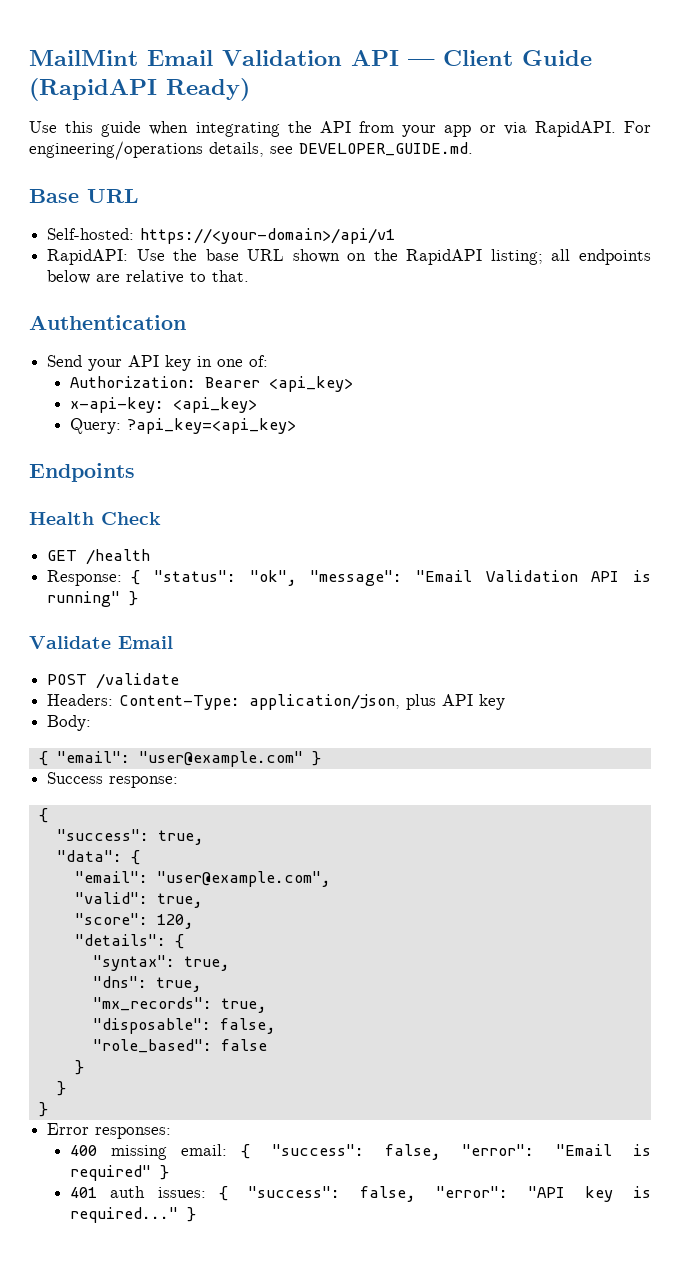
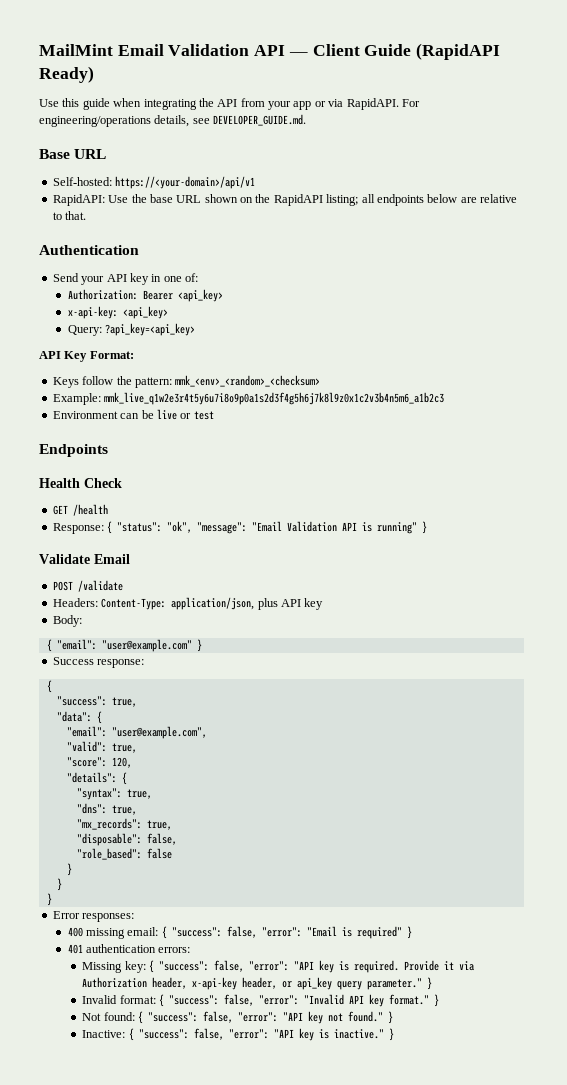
+ API Key Format:
+ Keys follow the pattern: mmk_<env>_<random>_<checksum>
+ Example: mmk_live_q1w2e3r4t5y6u7i8o9p0a1s2d3f4g5h6j7k8l9z0x1c2v3b4n5m6_a1b2c3
+ Environment can be live or test
- 401 auth issues: { "success": false, "error": "API key is required..."
+ 401 authentication errors:
+ Missing key: { "success": false, "error": "API key is required. Provide it via Authorization header, x-api-key header, or api_key query parameter." }
+ Invalid format: { "success": false, "error": "Invalid API key format." }
+ Not found: { "success": false, "error": "API key not found." }
+ Inactive: { "success": false, "error": "API key is inactive."

